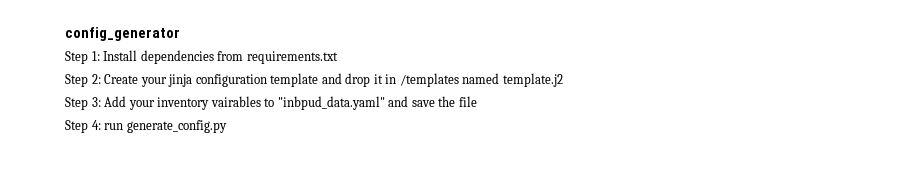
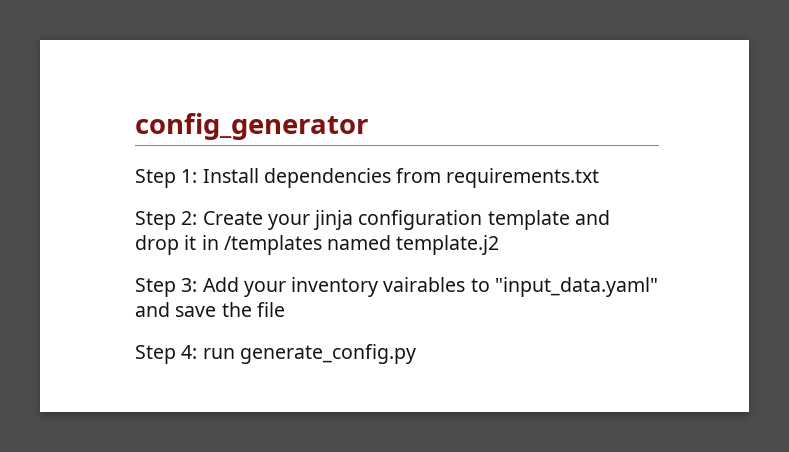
- Step 3: Add your inventory vairables to "inbpud_data.yaml" and save the file
+ Step 3: Add your inventory vairables to "input_data.yaml" and save the file

